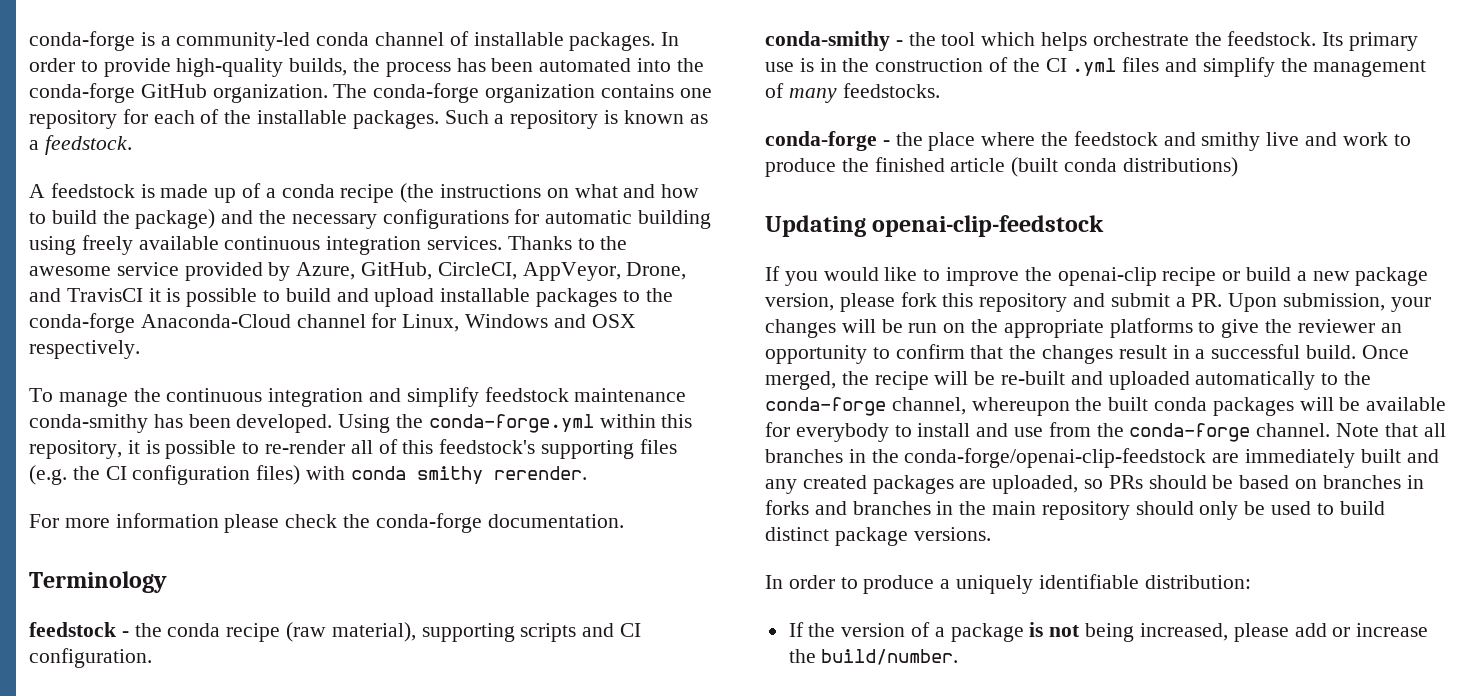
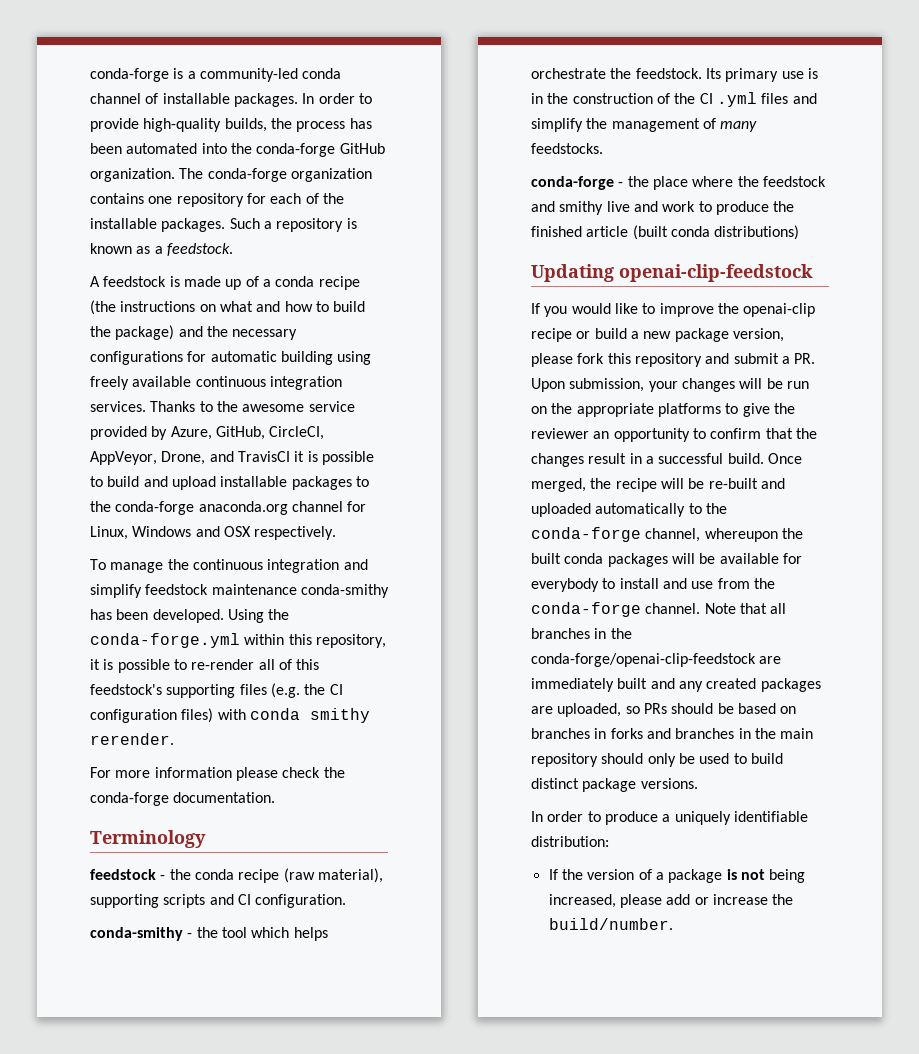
- Thanks to the awesome service provided by Azure, GitHub, CircleCI, AppVeyor, Drone, and TravisCI it is possible to build and upload installable packages to the conda-forge Anaconda-Cloud channel for Linux, Windows and OSX respectively.
+ Thanks to the awesome service provided by Azure, GitHub, CircleCI, AppVeyor, Drone, and TravisCI it is possible to build and upload installable packages to the conda-forge anaconda.org channel for Linux, Windows and OSX respectively.

